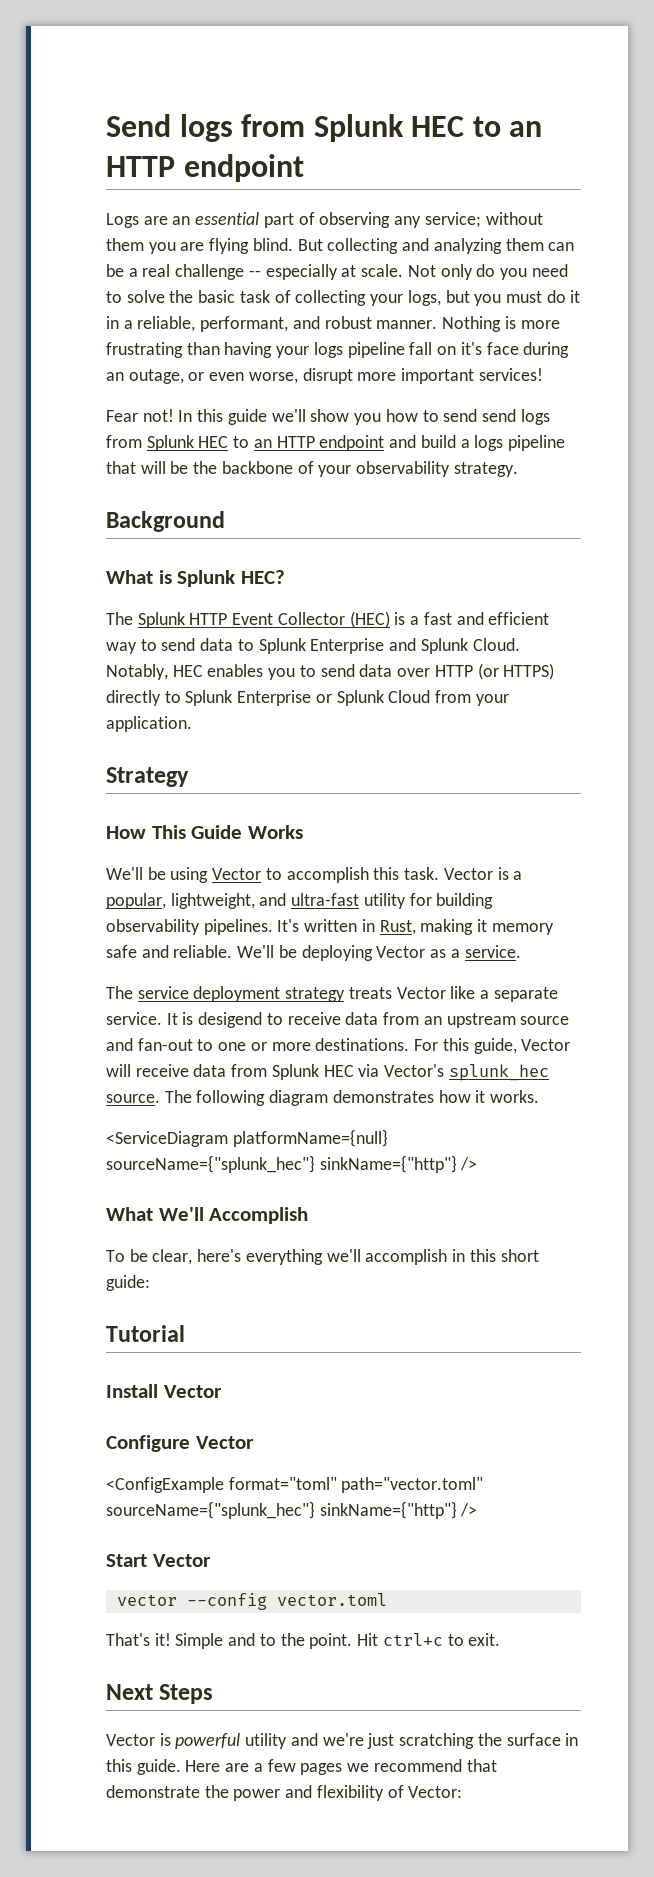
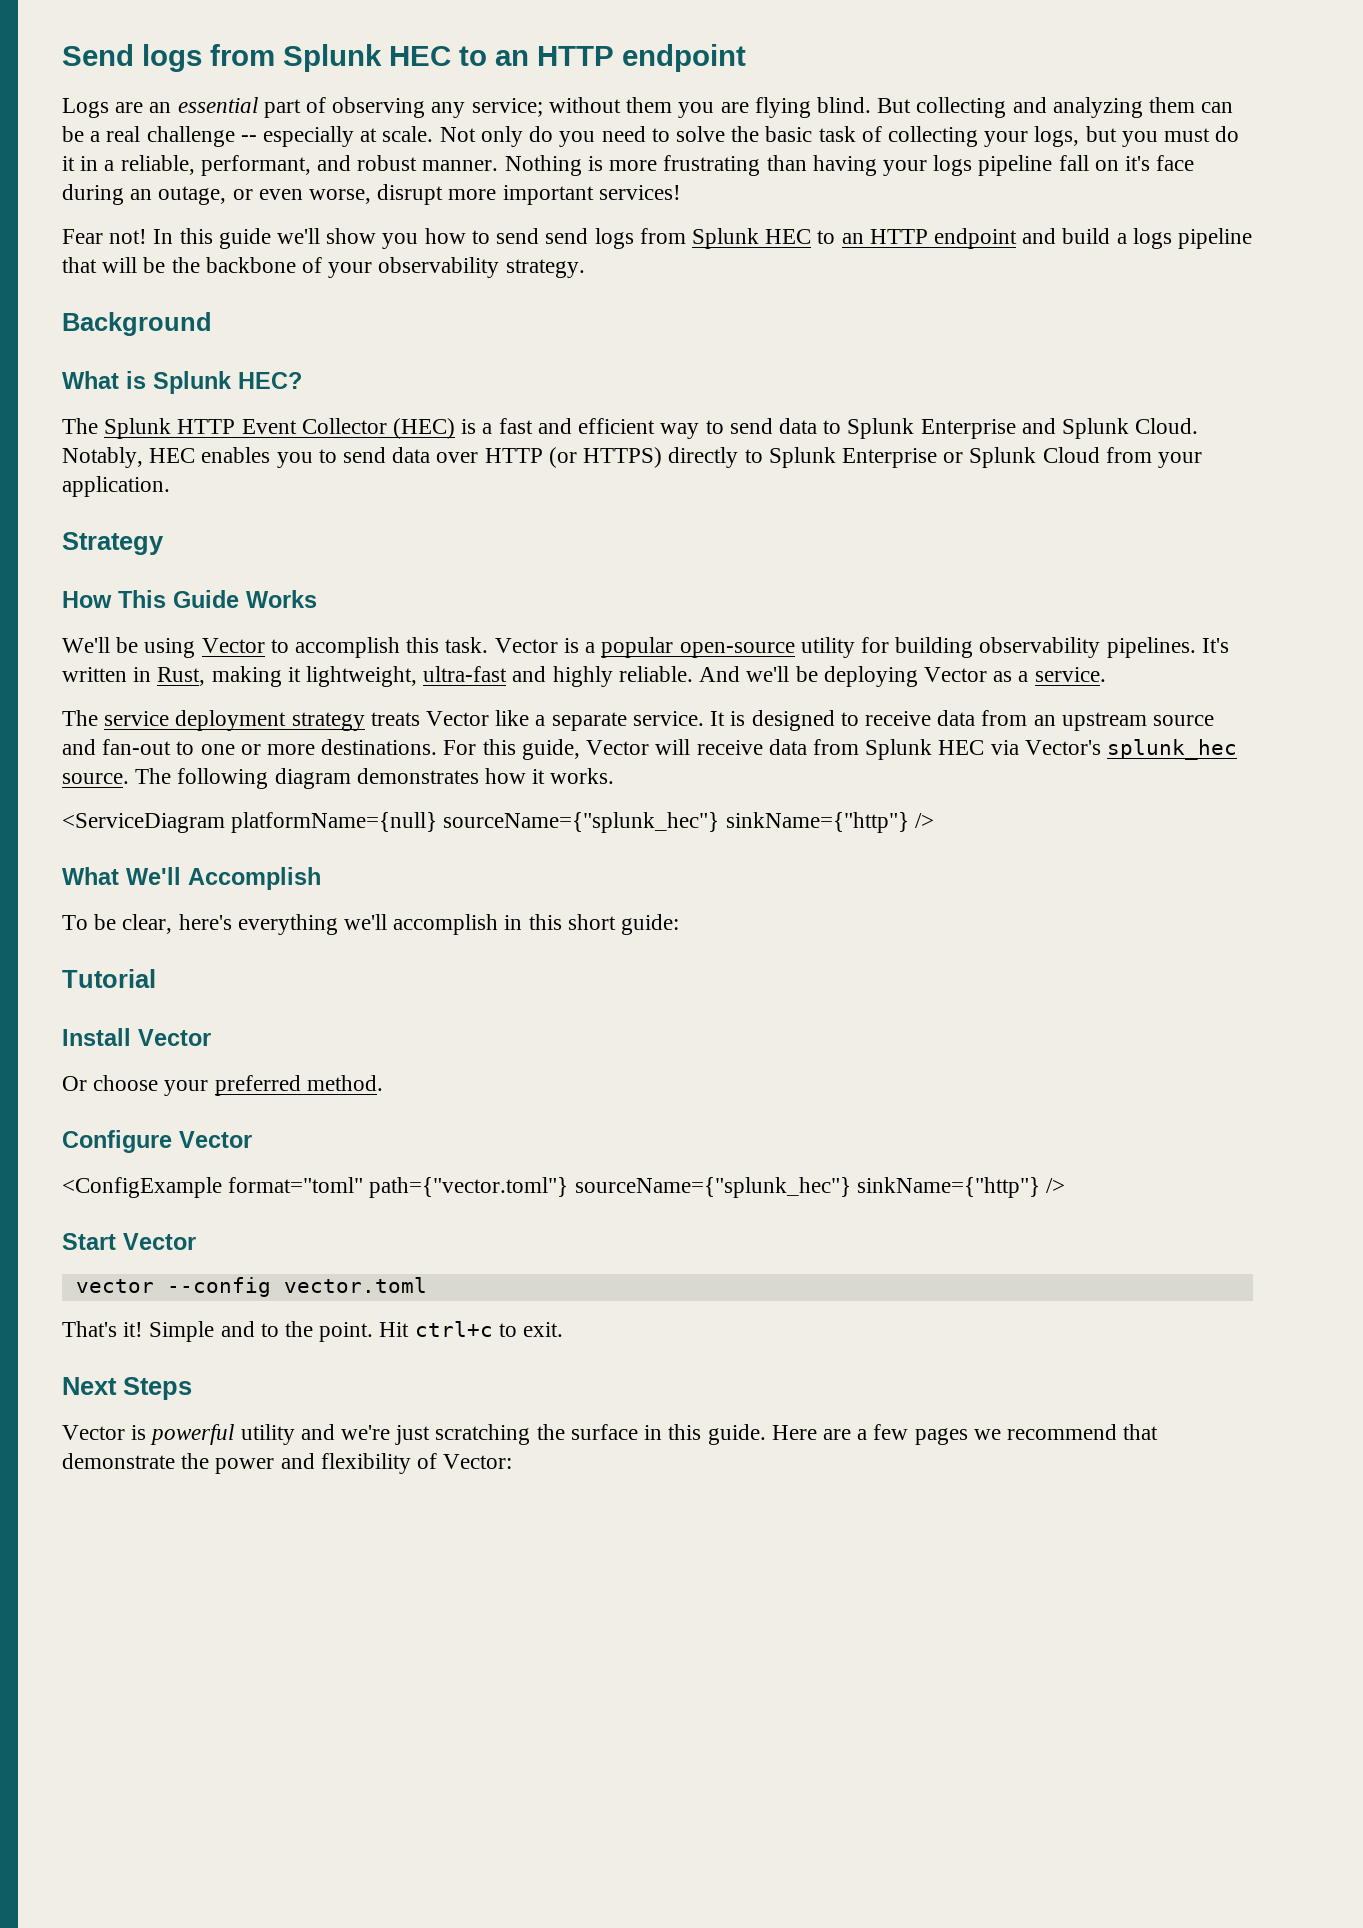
- Vector is a popular, lightweight, and ultra-fast utility for building observability pipelines.
+ Vector is a popular open-source utility for building observability pipelines.
- It's written in Rust, making it memory safe and reliable. We'll be deploying Vector as a service.
+ It's written in Rust, making it lightweight, ultra-fast and highly reliable. And we'll be deploying Vector as a service.
- It is desigend to receive data from an upstream source and fan-out to one or more destinations.
+ It is designed to receive data from an upstream source and fan-out to one or more destinations.
+ Or choose your preferred method.
- <ConfigExample format="toml" path="vector.toml" sourceName={"splunk_hec"} sinkName={"http"} />
+ <ConfigExample format="toml" path={"vector.toml"} sourceName={"splunk_hec"} sinkName={"http"} />

